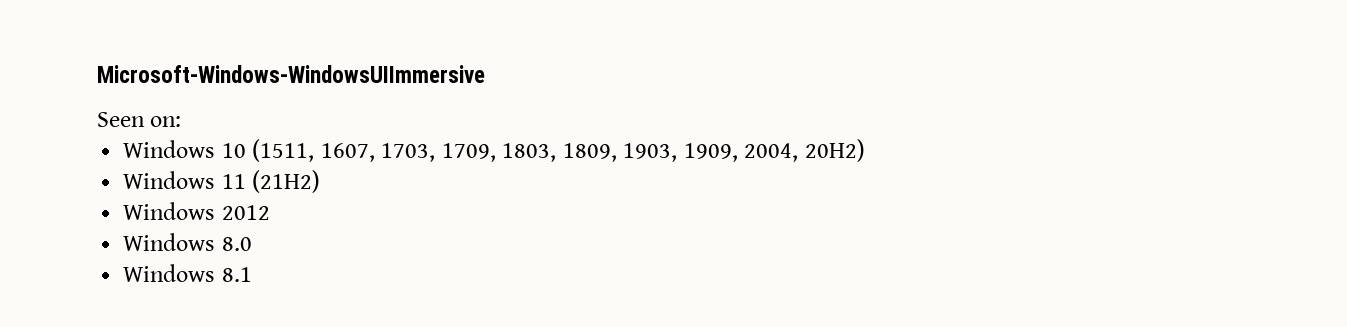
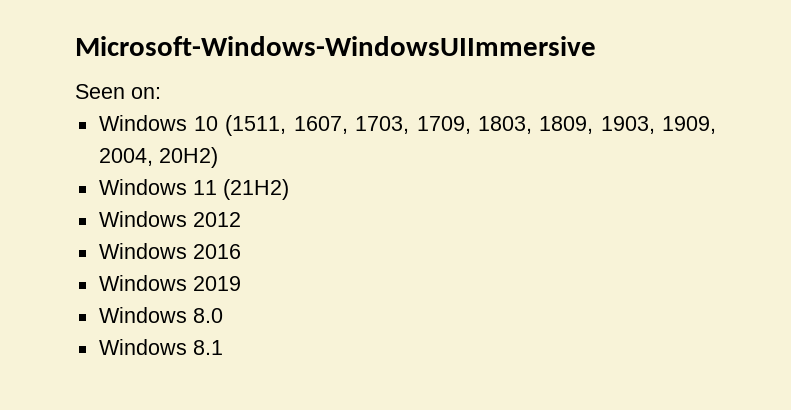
+ Windows 2016
+ Windows 2019

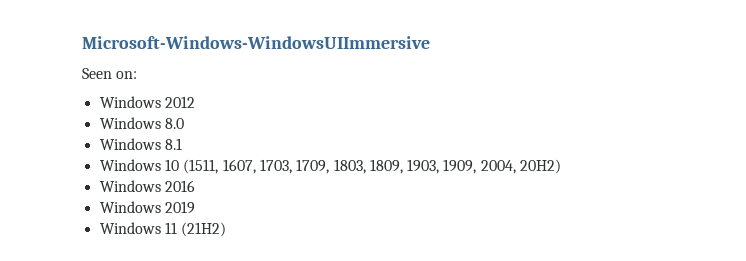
+ Windows 2012
+ Windows 8.0
+ Windows 8.1
- Windows 11 (21H2)
- Windows 2012
- Windows 8.0
- Windows 8.1
+ Windows 11 (21H2)

